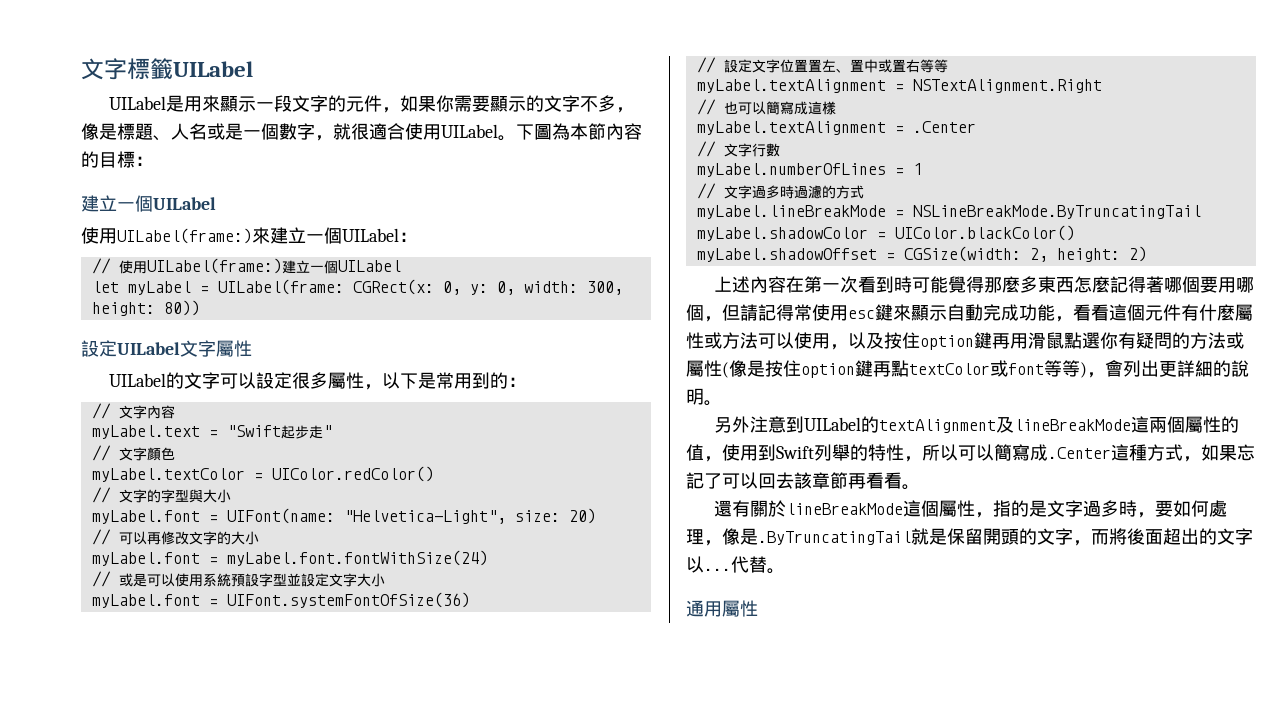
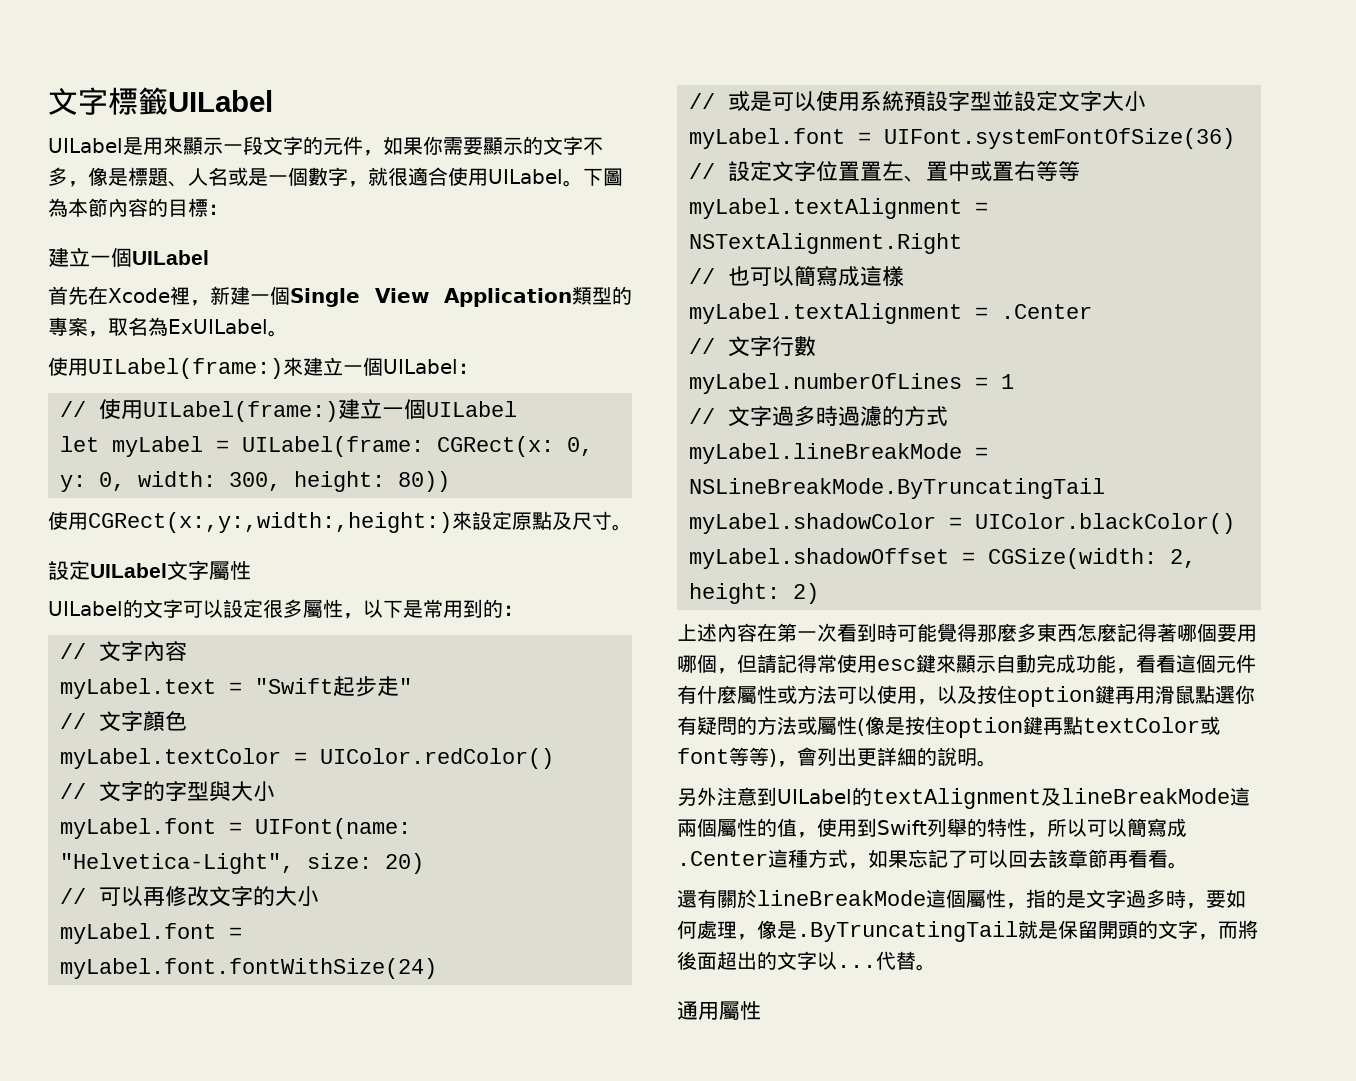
+ 首先在Xcode裡，新建一個Single View Application類型的專案，取名為ExUILabel。
+ 使用CGRect(x:,y:,width:,height:)來設定原點及尺寸。

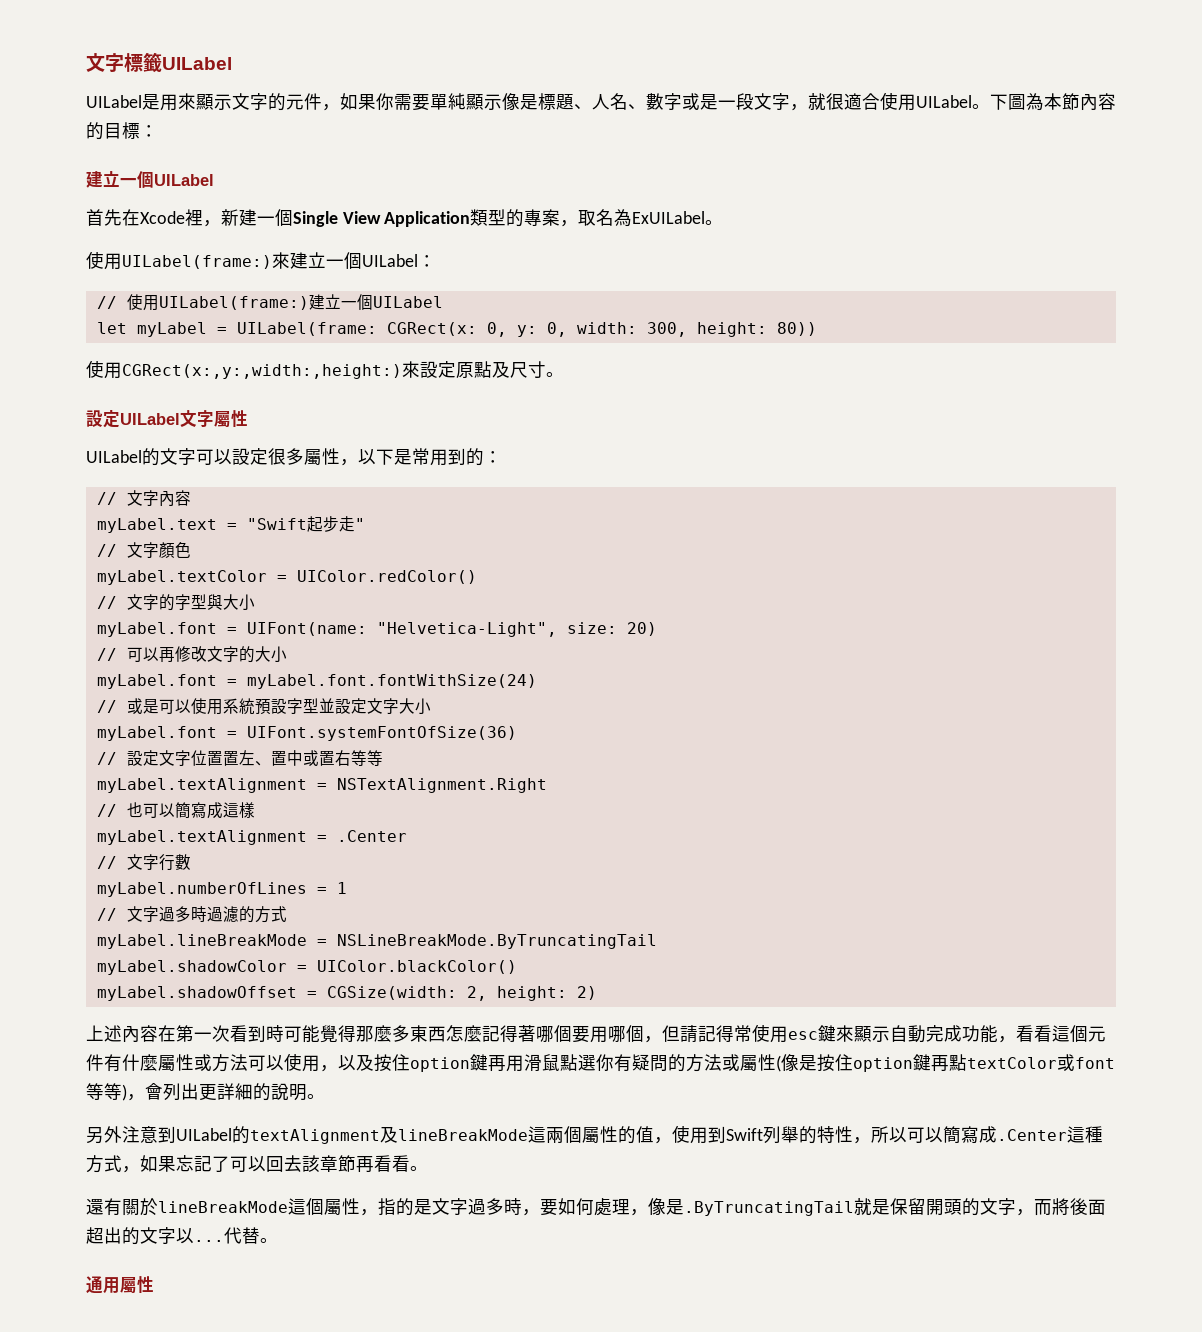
- UILabel是用來顯示一段文字的元件，如果你需要顯示的文字不多，像是標題、人名或是一個數字，就很適合使用UILabel。
+ UILabel是用來顯示文字的元件，如果你需要單純顯示像是標題、人名、數字或是一段文字，就很適合使用UILabel。

